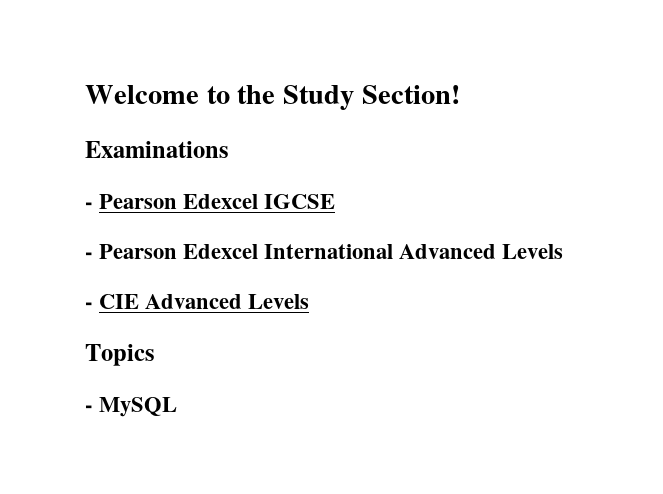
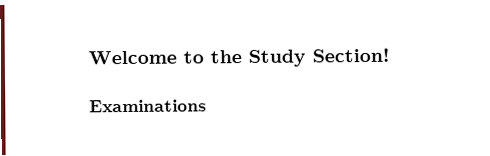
- - Pearson Edexcel IGCSE
- - Pearson Edexcel International Advanced Levels
- - CIE Advanced Levels
- Topics
- - MySQL

